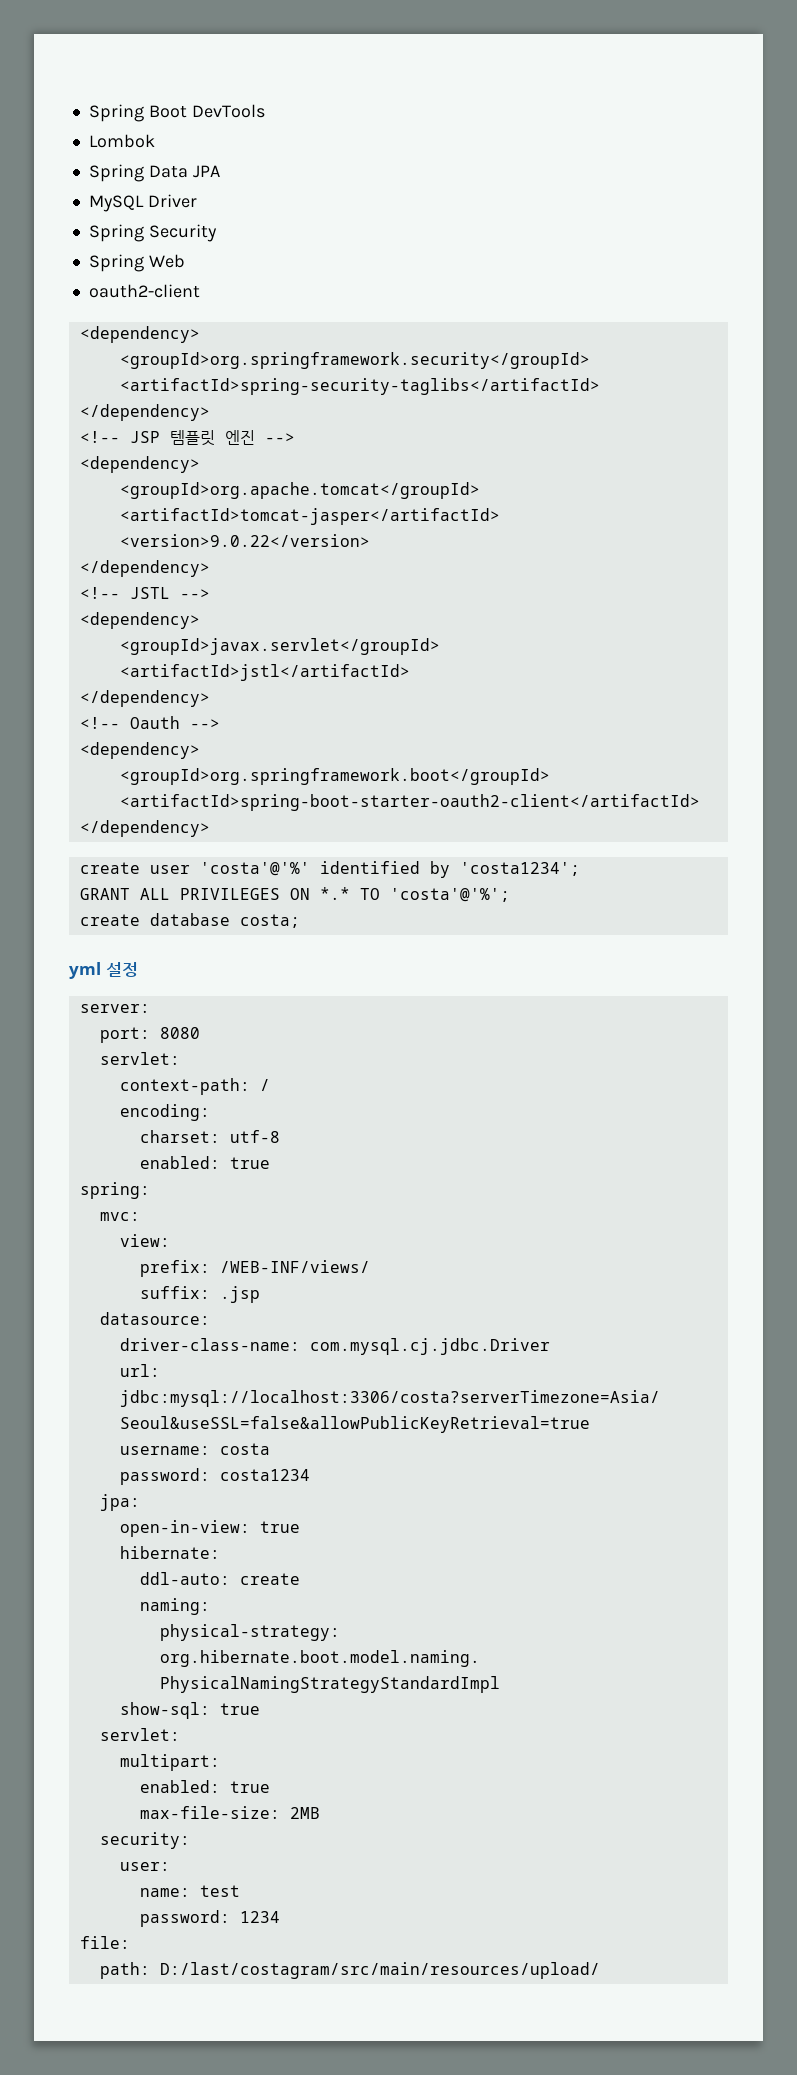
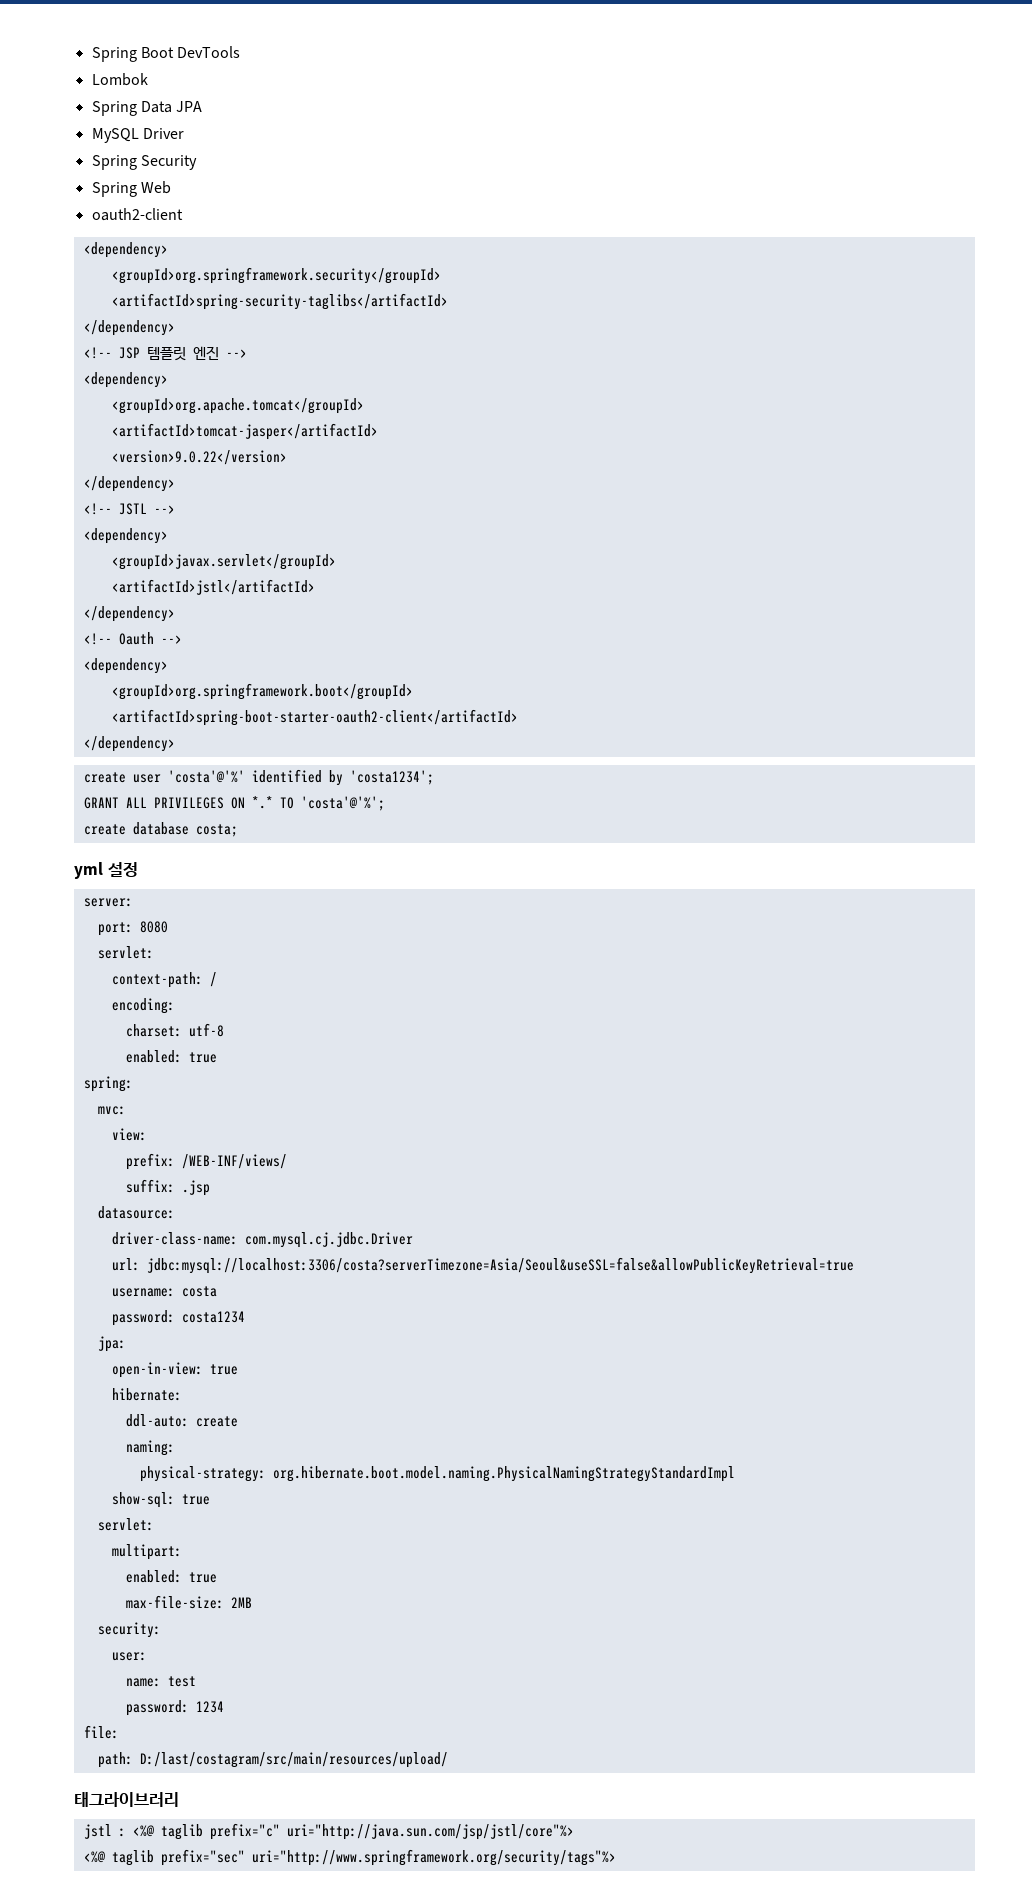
+ 태그라이브러리
+ jstl : <%@ taglib prefix="c" uri="http://java.sun.com/jsp/jstl/core"%>
+ <%@ taglib prefix="sec" uri="http://www.springframework.org/security/tags"%>

